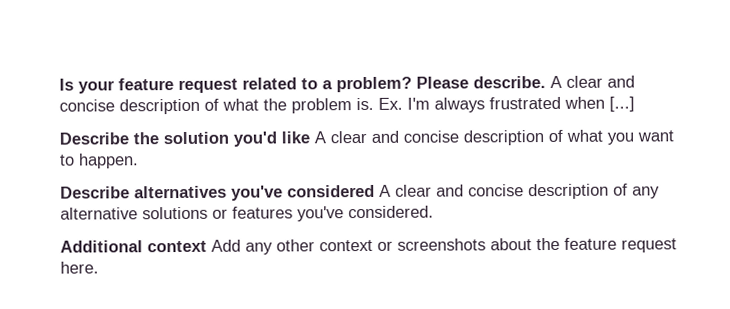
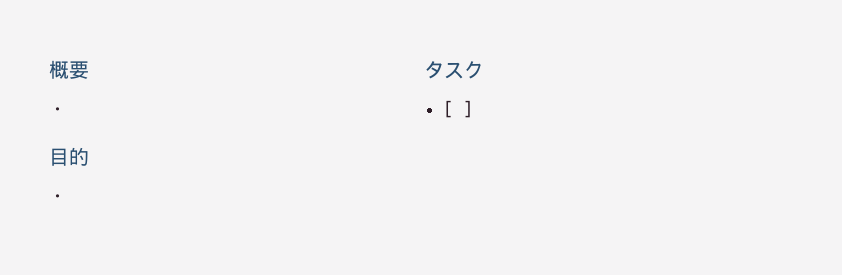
- Is your feature request related to a problem? Please describe. A clear and concise description of what the problem is. Ex. I'm always frustrated when [...]
- Describe the solution you'd like A clear and concise description of what you want to happen.
- Describe alternatives you've considered A clear and concise description of any alternative solutions or features you've considered.
- Additional context Add any other context or screenshots about the feature request here.
+ 概要
+ ・
+ 目的
+ ・
+ タスク
+ [ ]

